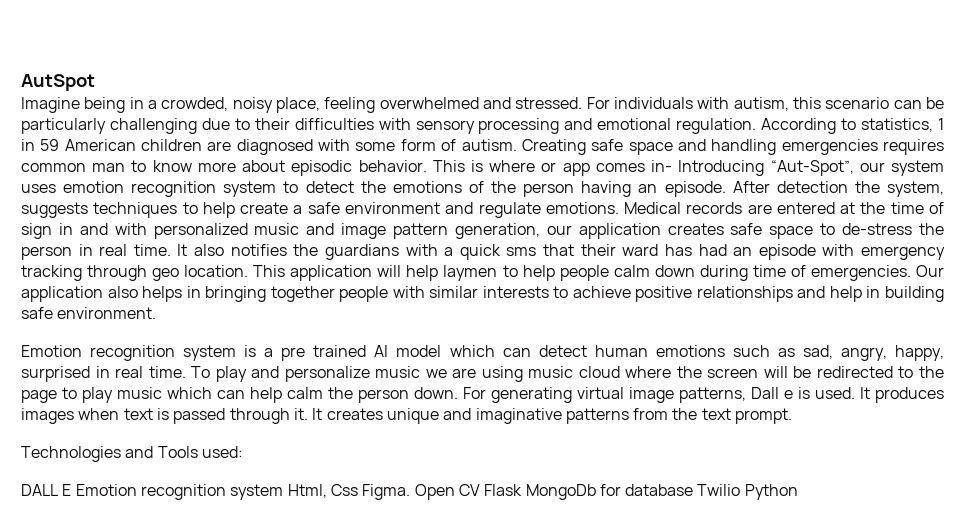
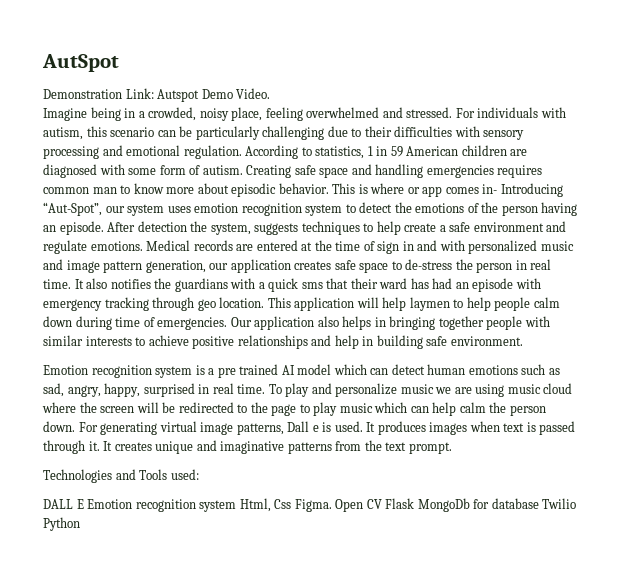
+ Demonstration Link: Autspot Demo Video.

